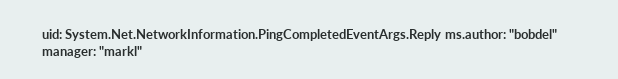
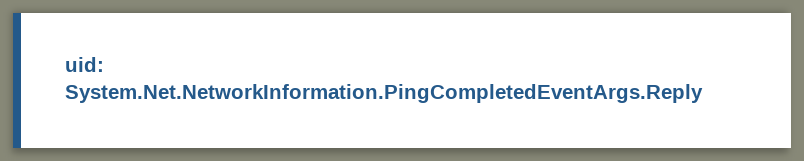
- uid: System.Net.NetworkInformation.PingCompletedEventArgs.Reply ms.author: "bobdel" manager: "markl"
+ uid: System.Net.NetworkInformation.PingCompletedEventArgs.Reply

